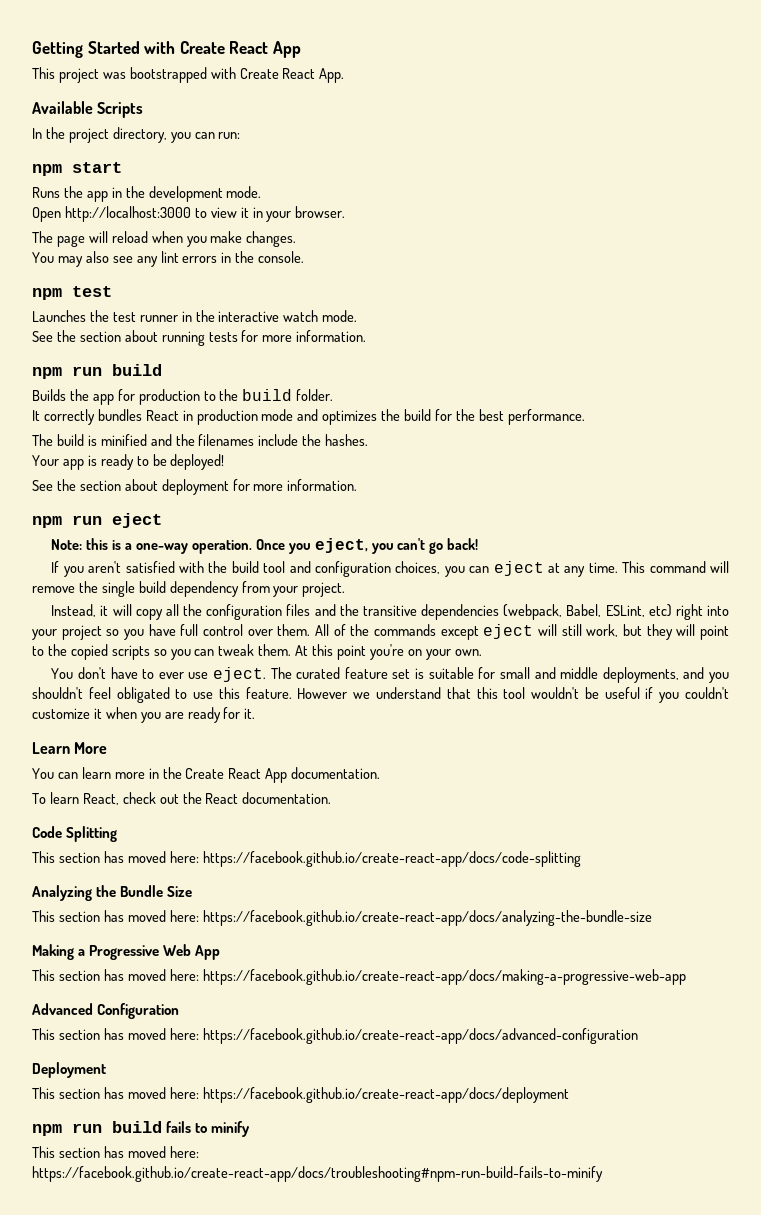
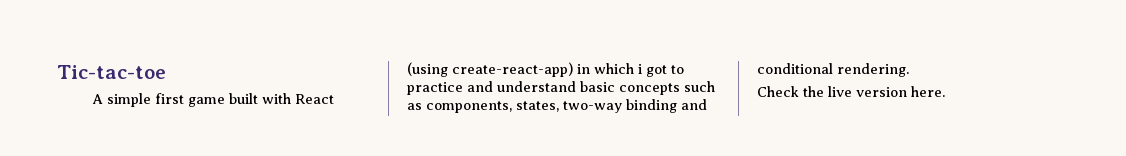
- Getting Started with Create React App
- This project was bootstrapped with Create React App.
- Available Scripts
- In the project directory, you can run:
- npm start
- Runs the app in the development mode.
- Open http://localhost:3000 to view it in your browser.
- The page will reload when you make changes.
- You may also see any lint errors in the console.
- npm test
- Launches the test runner in the interactive watch mode.
- See the section about running tests for more information.
- npm run build
- Builds the app for production to the build folder.
- It correctly bundles React in production mode and optimizes the build for the best performance.
- The build is minified and the filenames include the hashes.
- Your app is ready to be deployed!
- See the section about deployment for more information.
- npm run eject
- Note: this is a one-way operation. Once you eject, you can't go back!
- If you aren't satisfied with the build tool and configuration choices, you can eject at any time. This command will remove the single build dependency from your project.
- Instead, it will copy all the configuration files and the transitive dependencies (webpack, Babel, ESLint, etc) right into your project so you have full control over them. All of the commands except eject will still work, but they will point to the copied scripts so you can tweak them. At this point you're on your own.
- You don't have to ever use eject. The curated feature set is suitable for small and middle deployments, and you shouldn't feel obligated to use this feature. However we understand that this tool wouldn't be useful if you couldn't customize it when you are ready for it.
- Learn More
- You can learn more in the Create React App documentation.
- To learn React, check out the React documentation.
- Code Splitting
- This section has moved here: https://facebook.github.io/create-react-app/docs/code-splitting
- Analyzing the Bundle Size
- This section has moved here: https://facebook.github.io/create-react-app/docs/analyzing-the-bundle-size
- Making a Progressive Web App
- This section has moved here: https://facebook.github.io/create-react-app/docs/making-a-progressive-web-app
- Advanced Configuration
- This section has moved here: https://facebook.github.io/create-react-app/docs/advanced-configuration
- Deployment
- This section has moved here: https://facebook.github.io/create-react-app/docs/deployment
- npm run build fails to minify
- This section has moved here: https://facebook.github.io/create-react-app/docs/troubleshooting#npm-run-build-fails-to-minify
+ Tic-tac-toe
+ A simple first game built with React (using create-react-app) in which i got to practice and understand basic concepts such as components, states, two-way binding and conditional rendering.
+ Check the live version here.

